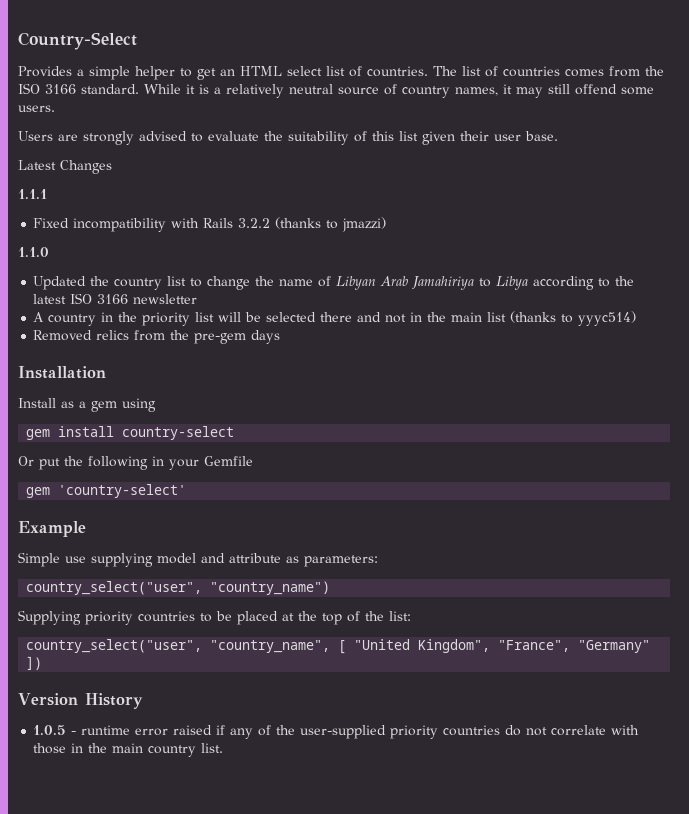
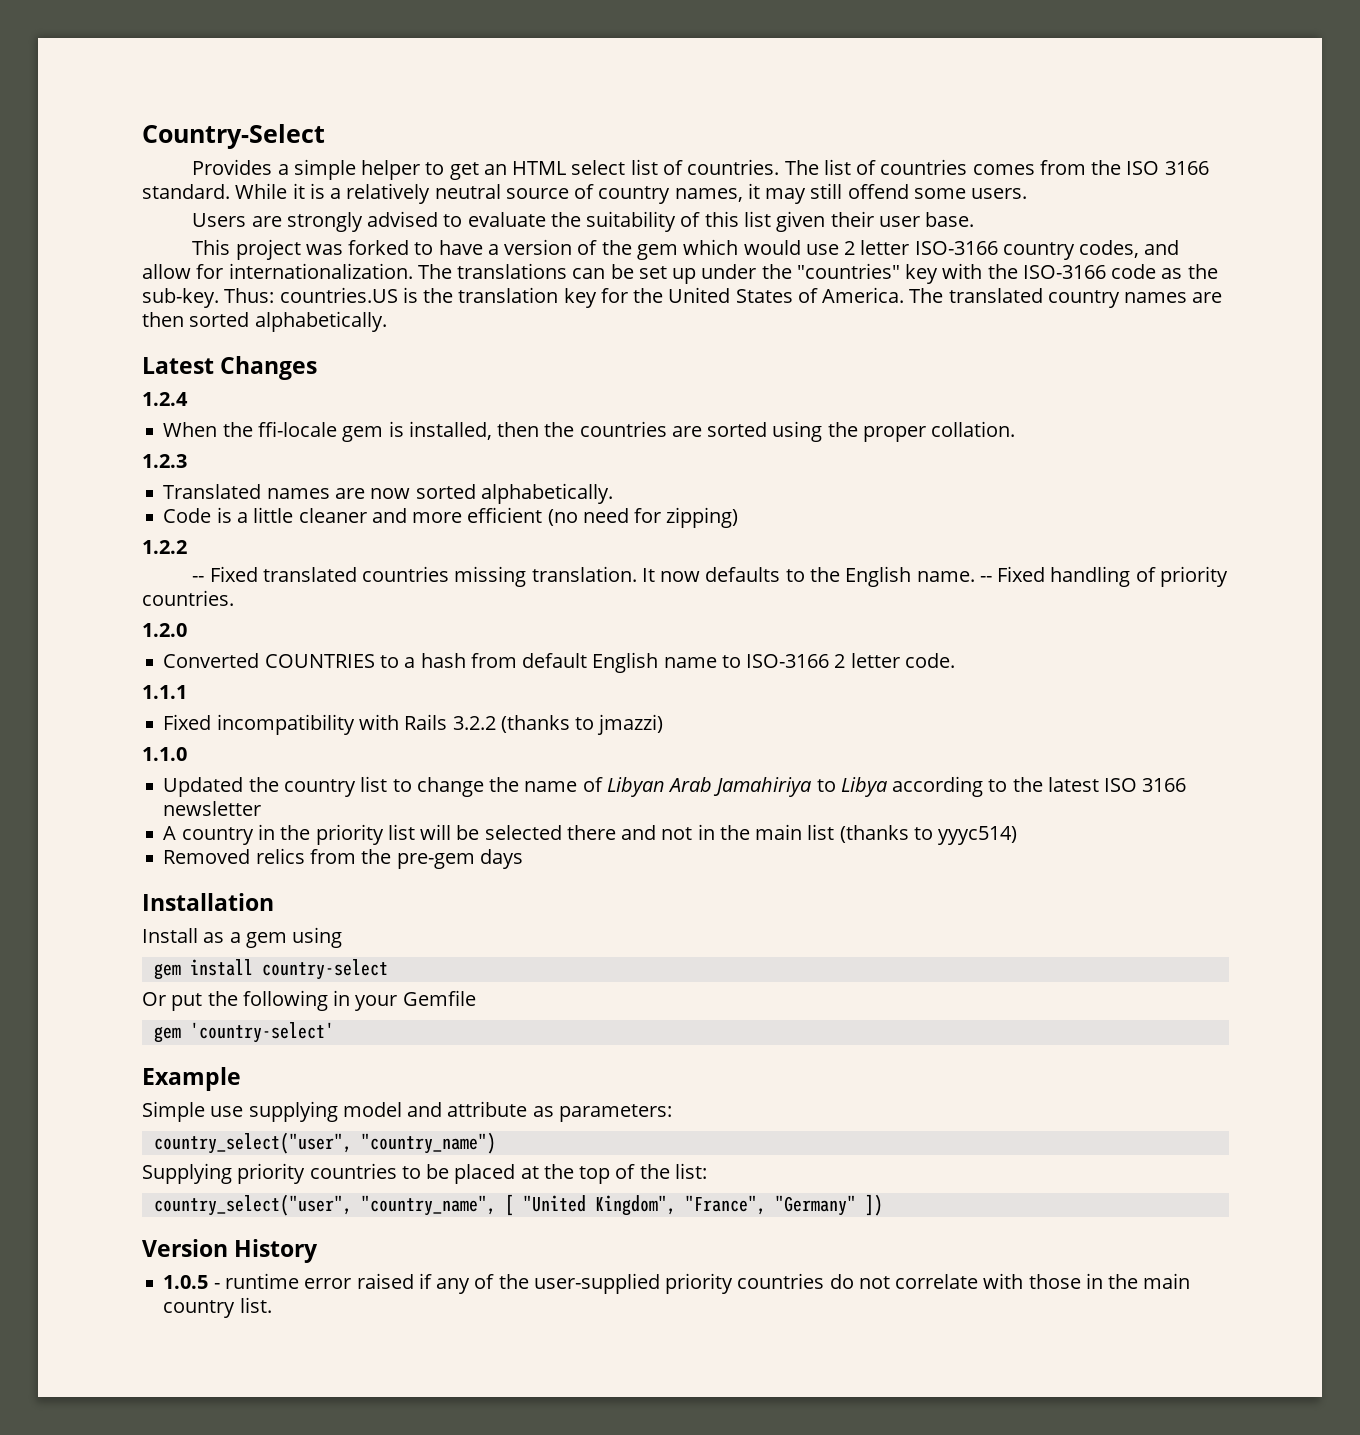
+ This project was forked to have a version of the gem which would use 2 letter ISO-3166 country codes, and allow for internationalization. The translations can be set up under the "countries" key with the ISO-3166 code as the sub-key. Thus: countries.US is the translation key for the United States of America. The translated country names are then sorted alphabetically.
  Latest Changes
+ 1.2.4
+ When the ffi-locale gem is installed, then the countries are sorted using the proper collation.
+ 1.2.3
+ Translated names are now sorted alphabetically.
+ Code is a little cleaner and more efficient (no need for zipping)
+ 1.2.2
+ -- Fixed translated countries missing translation. It now defaults to the English name. -- Fixed handling of priority countries.
+ 1.2.0
+ Converted COUNTRIES to a hash from default English name to ISO-3166 2 letter code.

